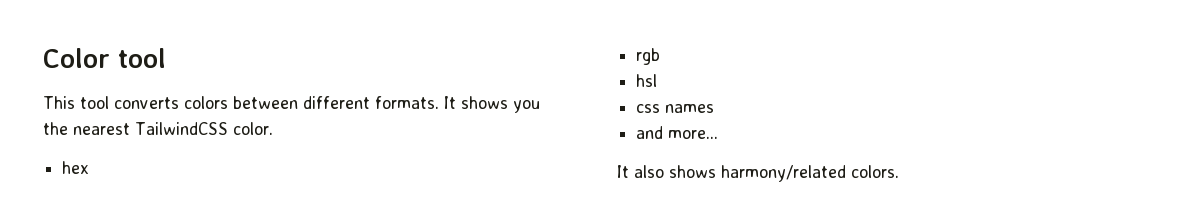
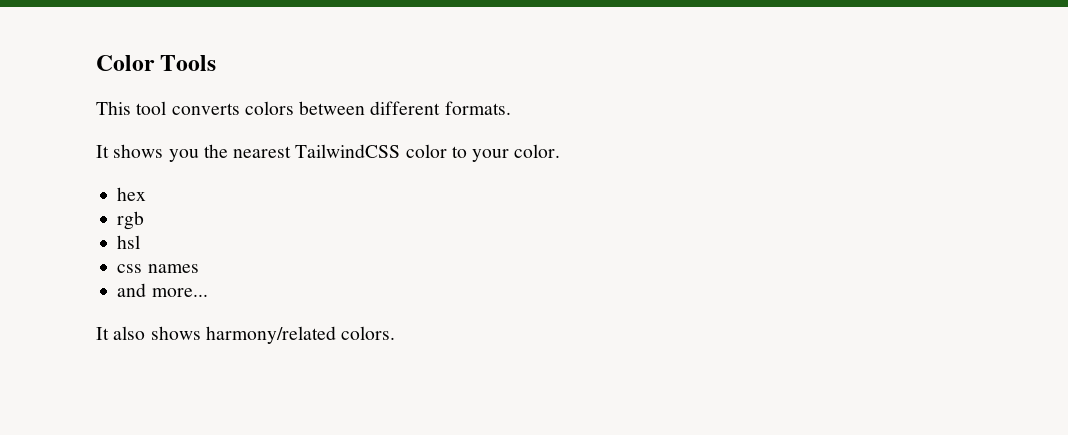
- Color tool
+ Color Tools
- This tool converts colors between different formats. It shows you the nearest TailwindCSS color.
+ This tool converts colors between different formats.
+ It shows you the nearest TailwindCSS color to your color.

